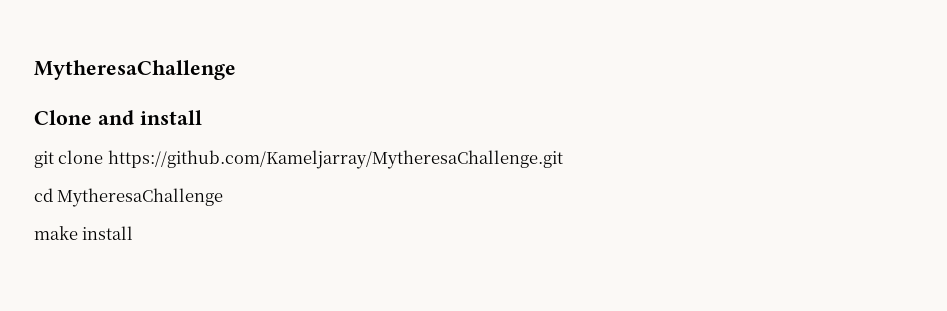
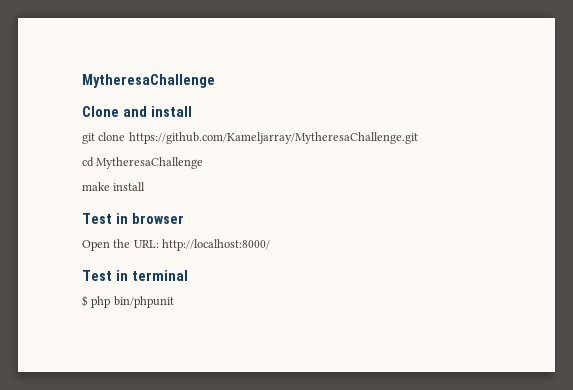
+ Test in browser
+ Open the URL: http://localhost:8000/
+ Test in terminal
+ $ php bin/phpunit

